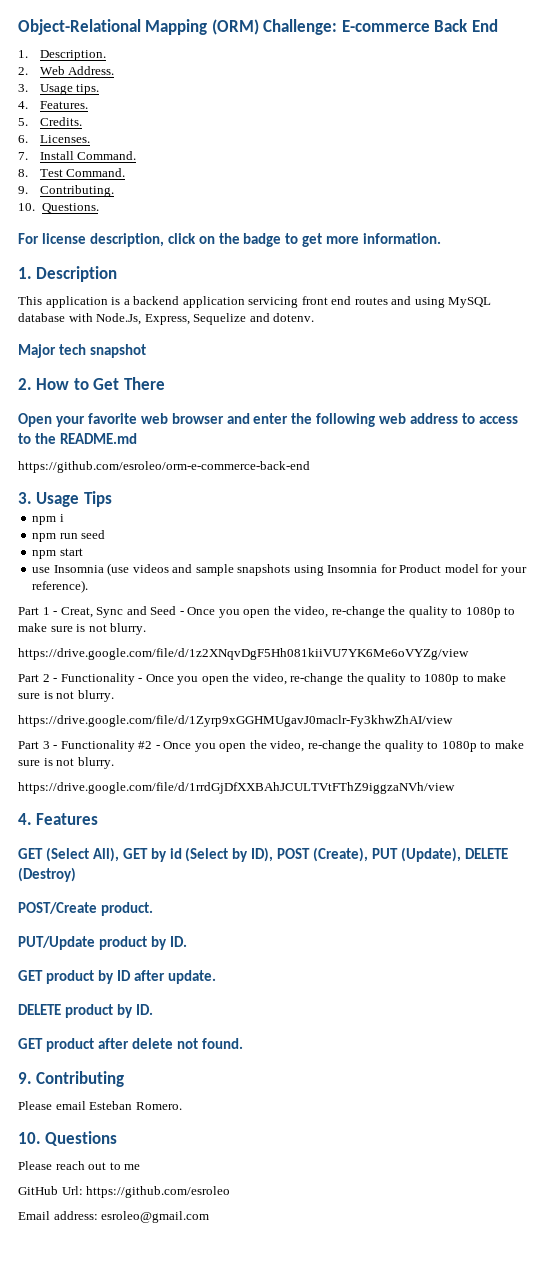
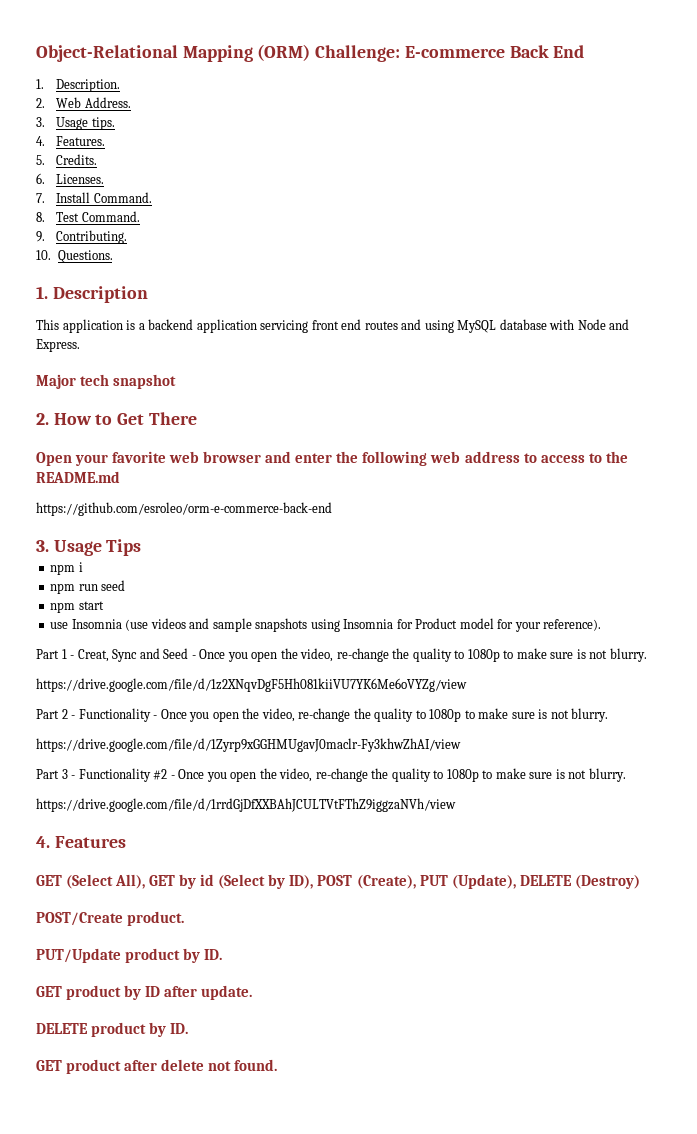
- For license description, click on the badge to get more information.
- This application is a backend application servicing front end routes and using MySQL database with Node.Js, Express, Sequelize and dotenv.
+ This application is a backend application servicing front end routes and using MySQL database with Node and Express.
- 9. Contributing
- Please email Esteban Romero.
- 10. Questions
- Please reach out to me
- GitHub Url: https://github.com/esroleo
- Email address: esroleo@gmail.com

